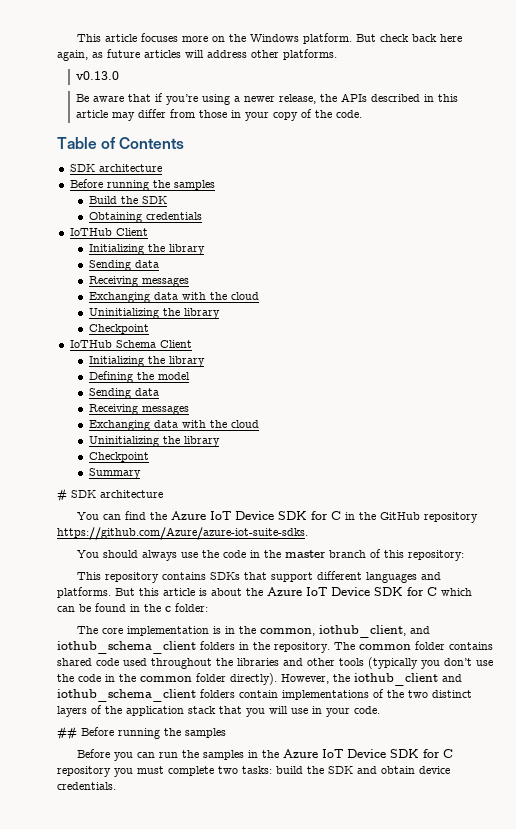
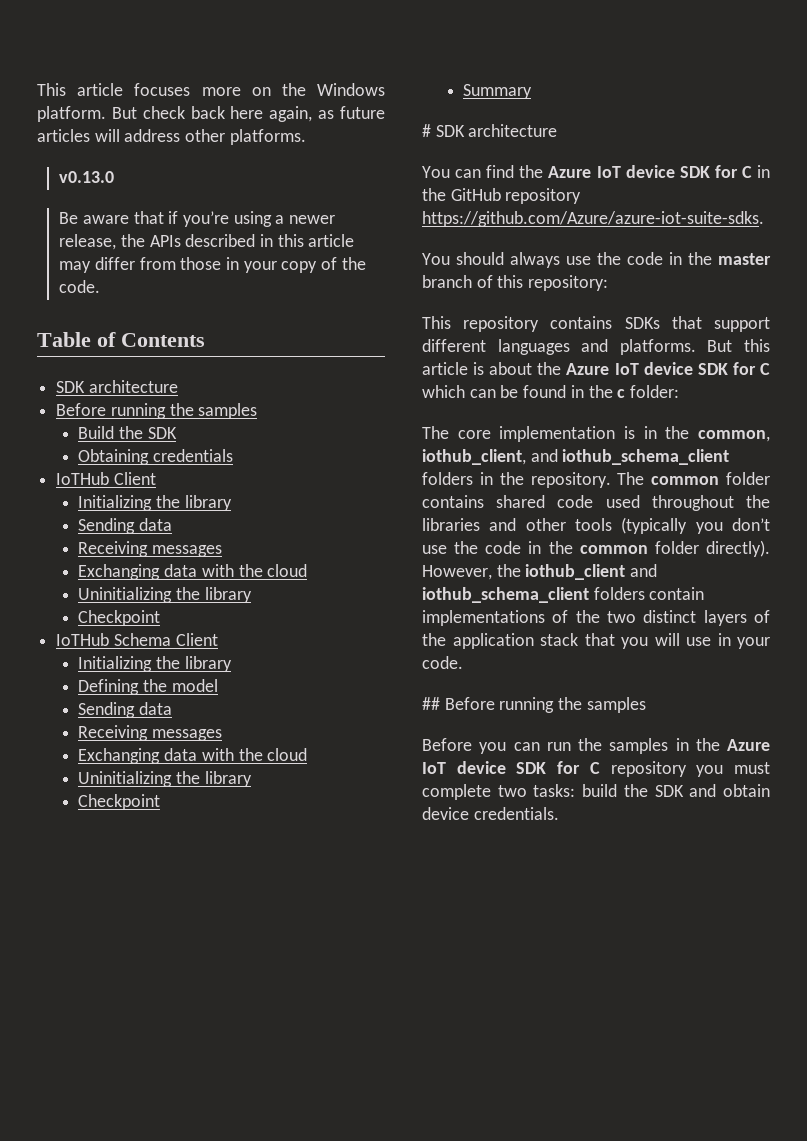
- You can find the Azure IoT Device SDK for C in the GitHub repository https://github.com/Azure/azure-iot-suite-sdks.
+ You can find the Azure IoT device SDK for C in the GitHub repository https://github.com/Azure/azure-iot-suite-sdks.
- But this article is about the Azure IoT Device SDK for C which can be found in the c folder:
+ But this article is about the Azure IoT device SDK for C which can be found in the c folder:
- Before you can run the samples in the Azure IoT Device SDK for C repository you must complete two tasks: build the SDK and obtain device credentials.
+ Before you can run the samples in the Azure IoT device SDK for C repository you must complete two tasks: build the SDK and obtain device credentials.

